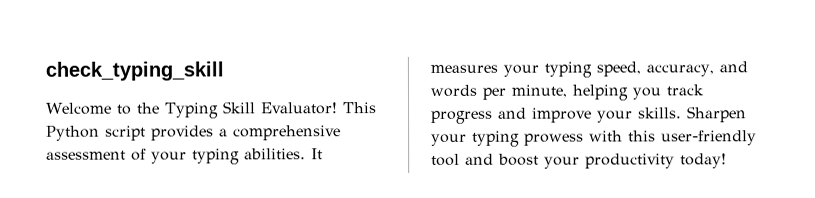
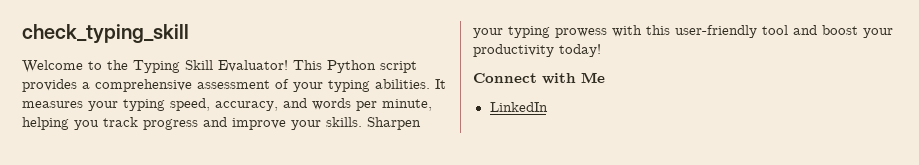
+ Connect with Me
+ LinkedIn

